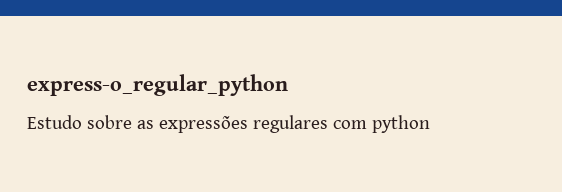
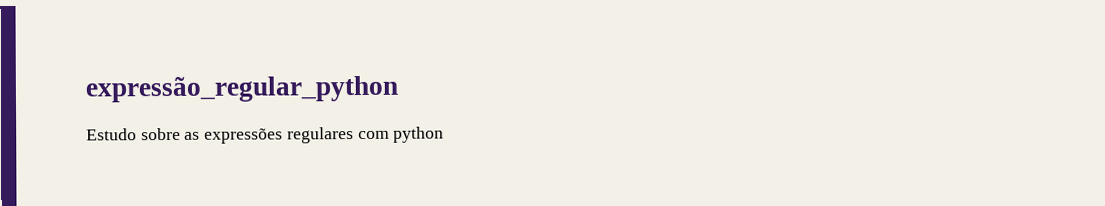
- express-o_regular_python
+ expressão_regular_python

